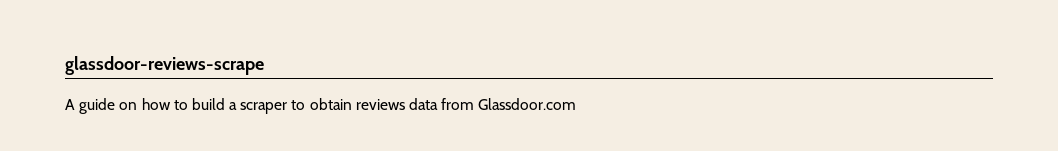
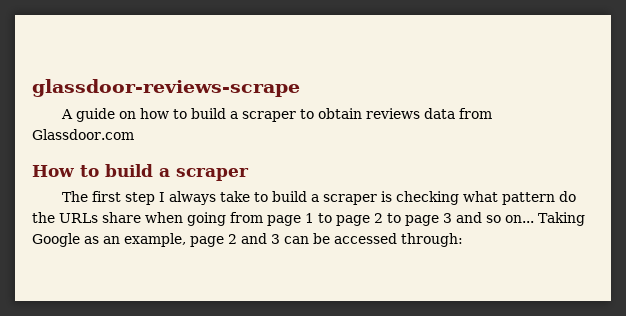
+ How to build a scraper
+ The first step I always take to build a scraper is checking what pattern do the URLs share when going from page 1 to page 2 to page 3 and so on... Taking Google as an example, page 2 and 3 can be accessed through:

